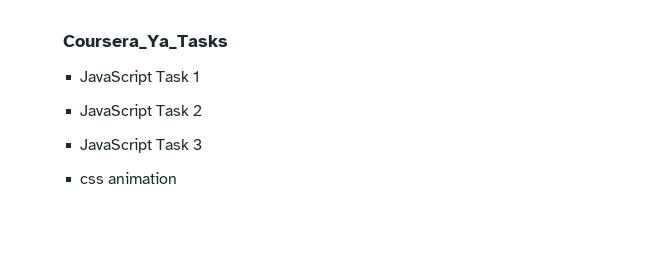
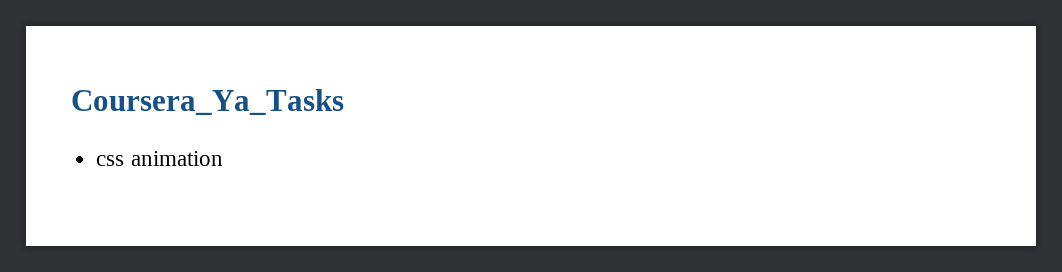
- JavaScript Task 1
- JavaScript Task 2
- JavaScript Task 3

